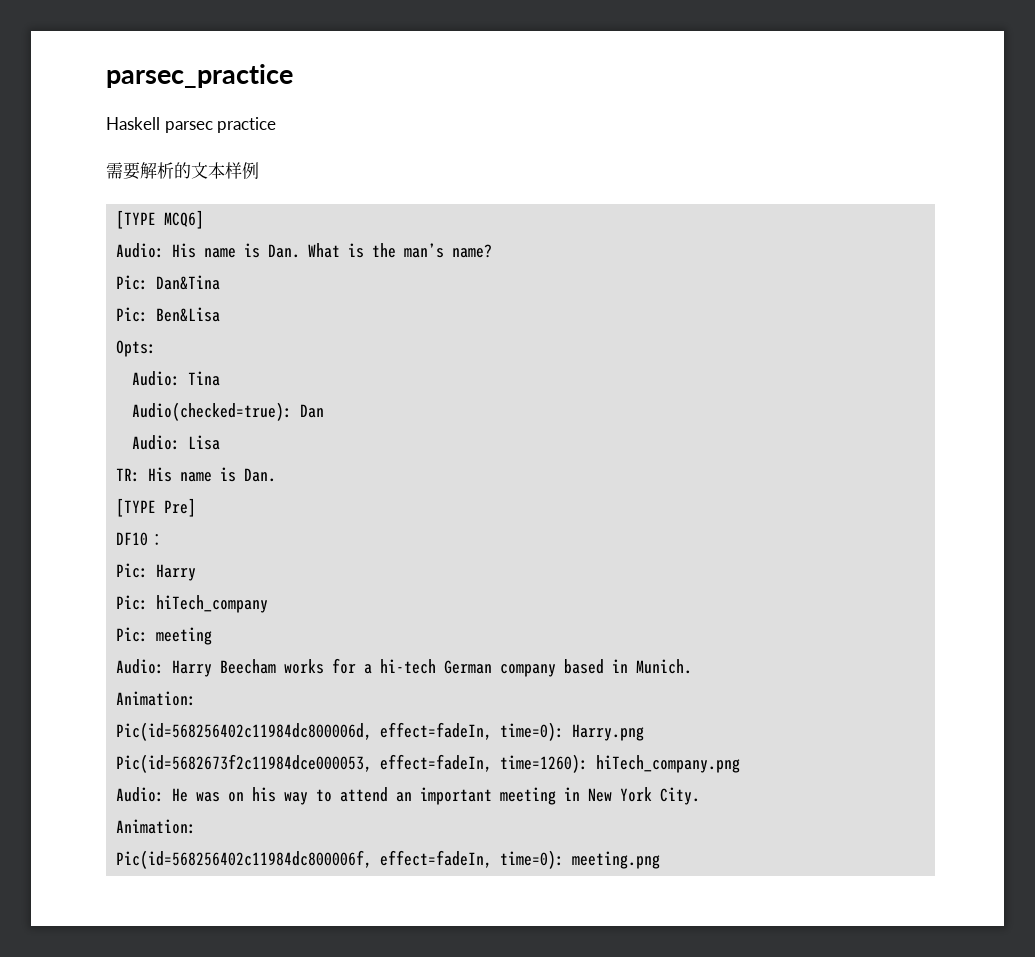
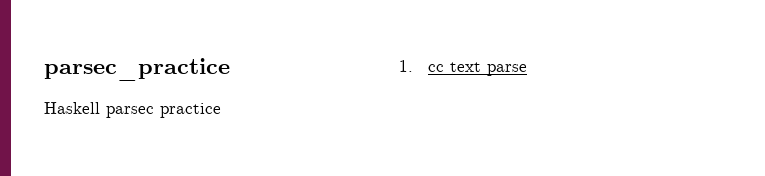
- 需要解析的文本样例
- [TYPE MCQ6]
- Audio: His name is Dan. What is the man’s name?
- Pic: Dan&Tina
- Pic: Ben&Lisa
- Opts:
- Audio: Tina
- Audio(checked=true): Dan
- Audio: Lisa
- TR: His name is Dan.
- [TYPE Pre]
- DF10：
- Pic: Harry
- Pic: hiTech_company
- Pic: meeting
- Audio: Harry Beecham works for a hi-tech German company based in Munich.
- Animation:
- Pic(id=568256402c11984dc800006d, effect=fadeIn, time=0): Harry.png
- Pic(id=5682673f2c11984dce000053, effect=fadeIn, time=1260): hiTech_company.png
- Audio: He was on his way to attend an important meeting in New York City.
- Animation:
- Pic(id=568256402c11984dc800006f, effect=fadeIn, time=0): meeting.png
+ 1. cc text parse

